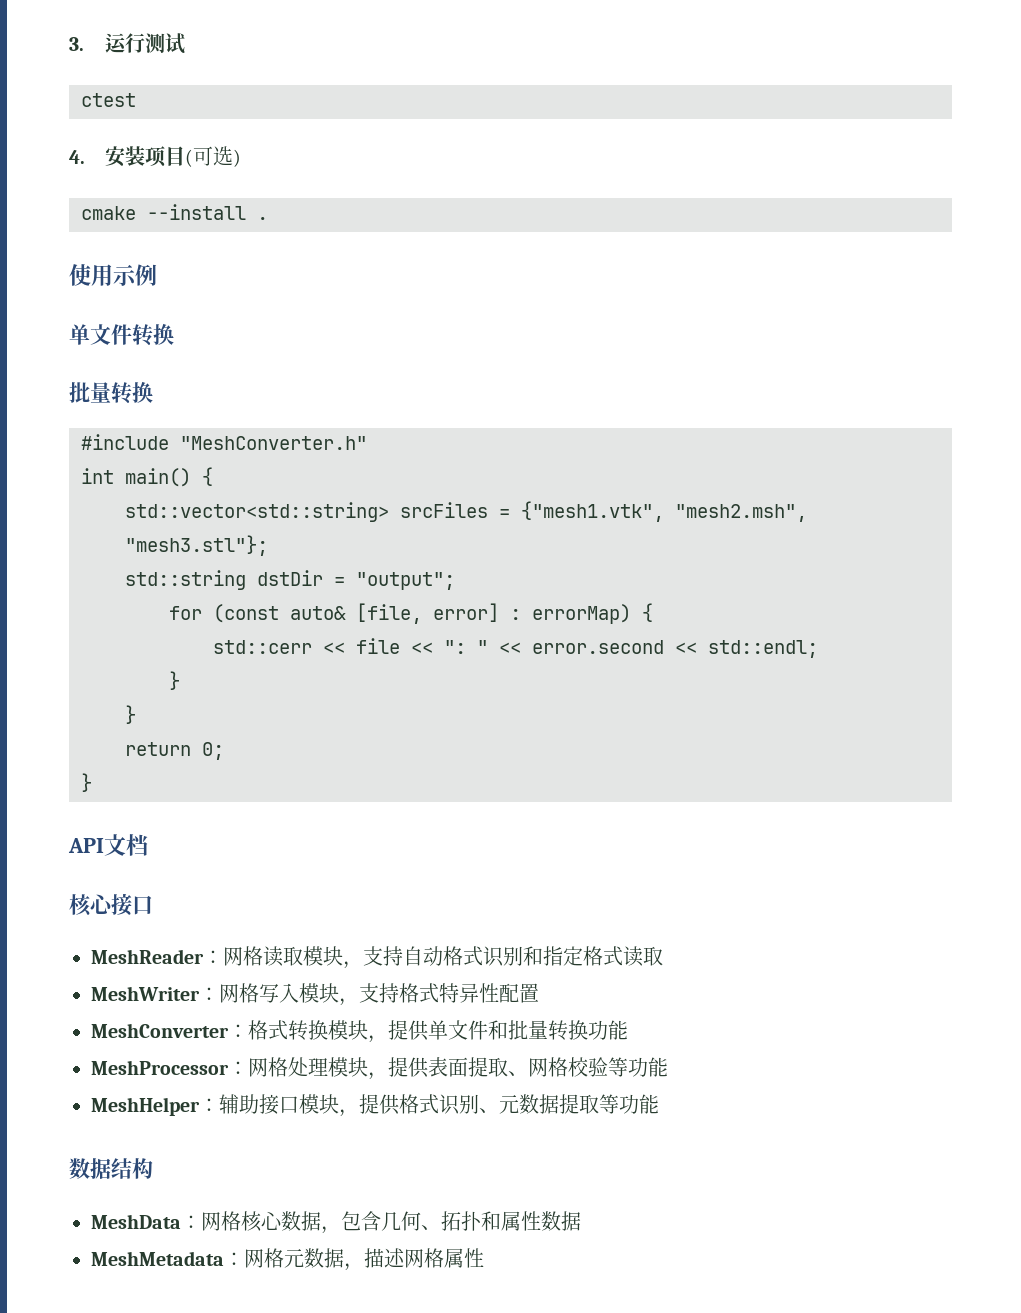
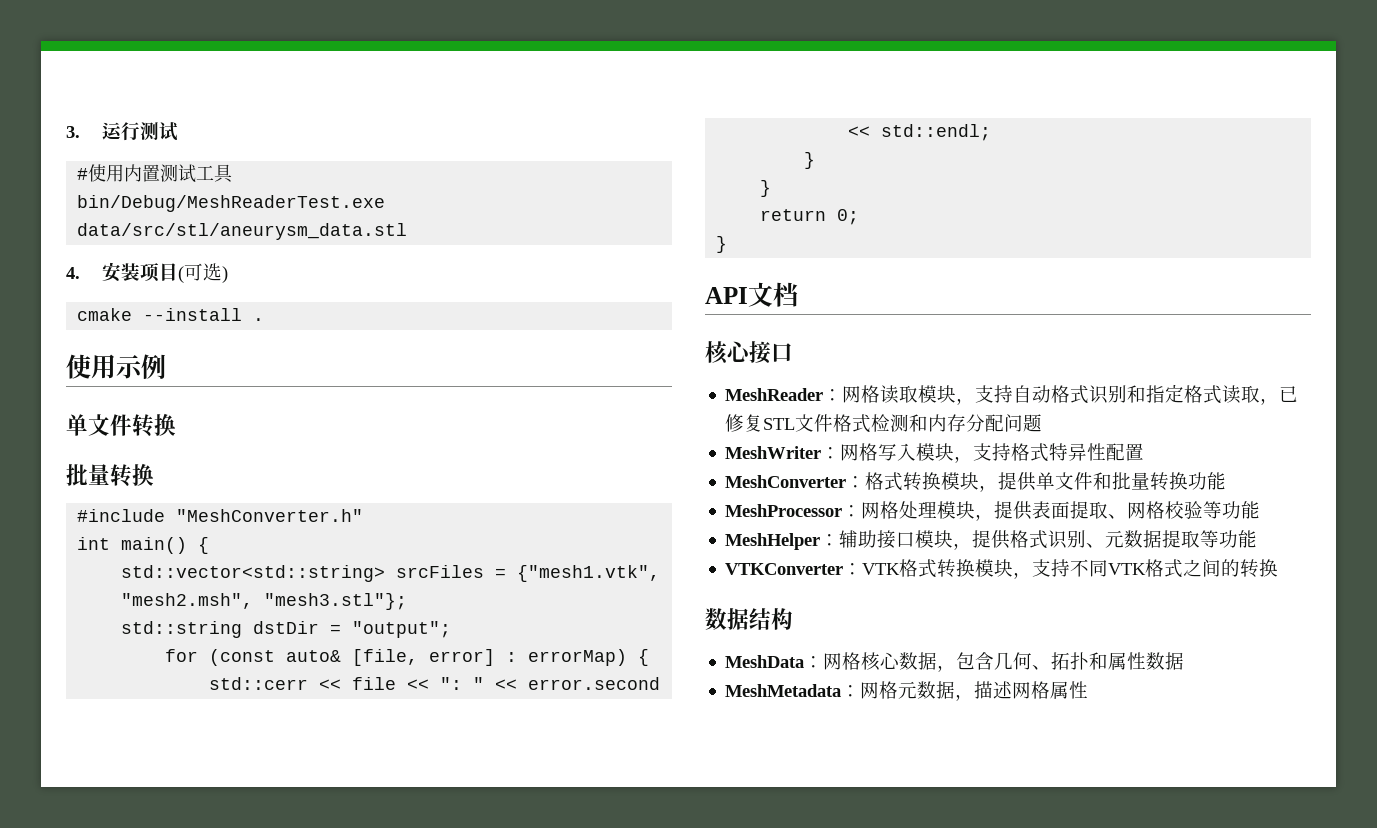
- ctest
+ #使用内置测试工具
+ bin/Debug/MeshReaderTest.exe data/src/stl/aneurysm_data.stl
- MeshReader：网格读取模块，支持自动格式识别和指定格式读取
+ MeshReader：网格读取模块，支持自动格式识别和指定格式读取，已修复STL文件格式检测和内存分配问题
+ VTKConverter：VTK格式转换模块，支持不同VTK格式之间的转换

